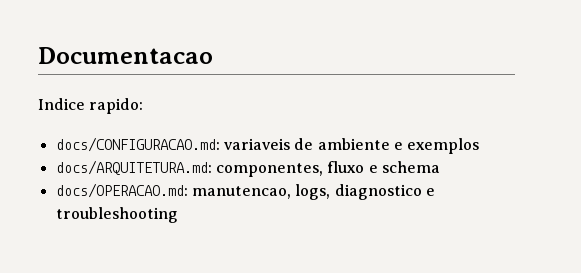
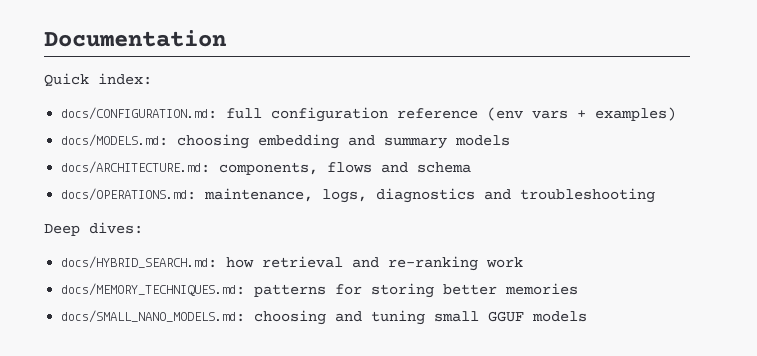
- Documentacao
- Indice rapido:
- docs/CONFIGURACAO.md: variaveis de ambiente e exemplos
- docs/ARQUITETURA.md: componentes, fluxo e schema
- docs/OPERACAO.md: manutencao, logs, diagnostico e troubleshooting
+ Documentation
+ Quick index:
+ docs/CONFIGURATION.md: full configuration reference (env vars + examples)
+ docs/MODELS.md: choosing embedding and summary models
+ docs/ARCHITECTURE.md: components, flows and schema
+ docs/OPERATIONS.md: maintenance, logs, diagnostics and troubleshooting
+ Deep dives:
+ docs/HYBRID_SEARCH.md: how retrieval and re-ranking work
+ docs/MEMORY_TECHNIQUES.md: patterns for storing better memories
+ docs/SMALL_NANO_MODELS.md: choosing and tuning small GGUF models

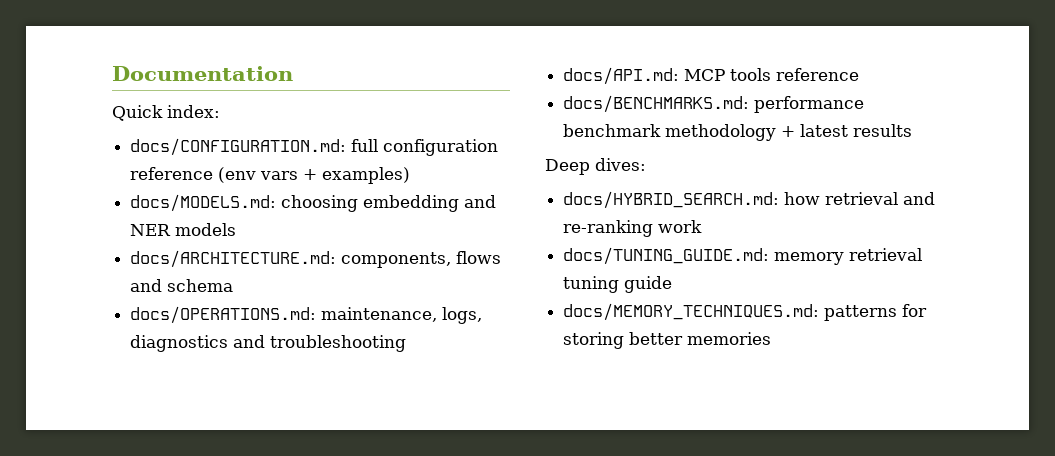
- docs/MODELS.md: choosing embedding and summary models
+ docs/MODELS.md: choosing embedding and NER models
+ docs/API.md: MCP tools reference
+ docs/BENCHMARKS.md: performance benchmark methodology + latest results
+ docs/TUNING_GUIDE.md: memory retrieval tuning guide
- docs/SMALL_NANO_MODELS.md: choosing and tuning small GGUF models

